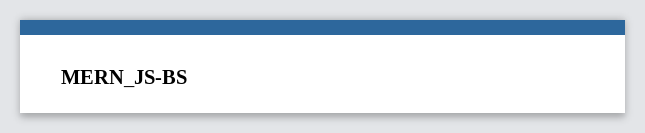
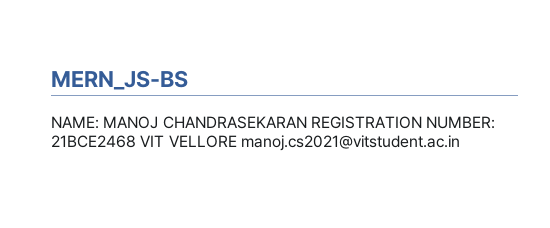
+ NAME: MANOJ CHANDRASEKARAN REGISTRATION NUMBER: 21BCE2468 VIT VELLORE manoj.cs2021@vitstudent.ac.in

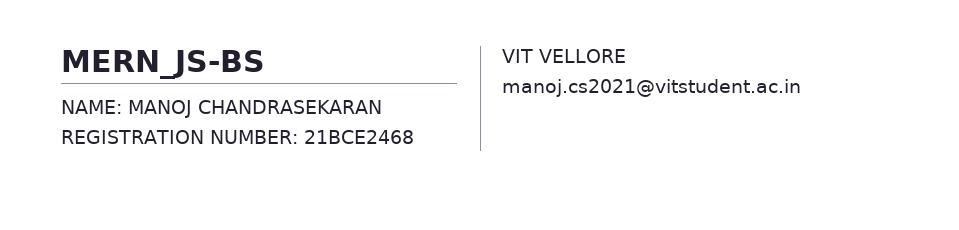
- NAME: MANOJ CHANDRASEKARAN REGISTRATION NUMBER: 21BCE2468 VIT VELLORE manoj.cs2021@vitstudent.ac.in
+ NAME: MANOJ CHANDRASEKARAN
+ REGISTRATION NUMBER: 21BCE2468
+ VIT VELLORE
+ manoj.cs2021@vitstudent.ac.in

